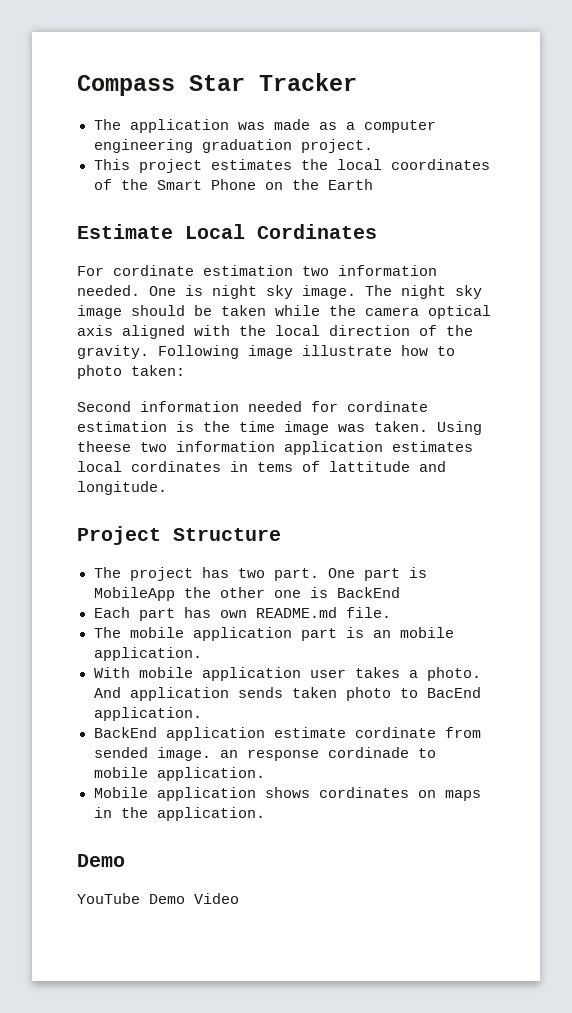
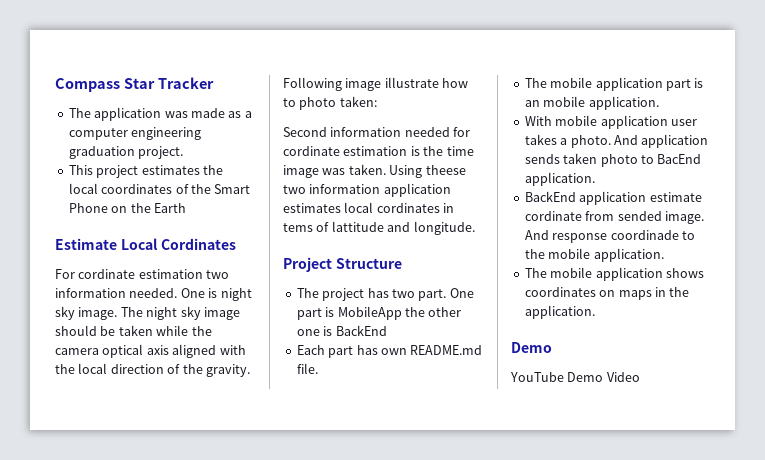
- BackEnd application estimate cordinate from sended image. an response cordinade to mobile application.
- Mobile application shows cordinates on maps in the application.
+ BackEnd application estimate cordinate from sended image. And response coordinade to the mobile application.
+ The mobile application shows coordinates on maps in the application.

